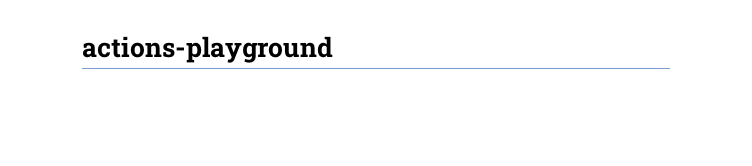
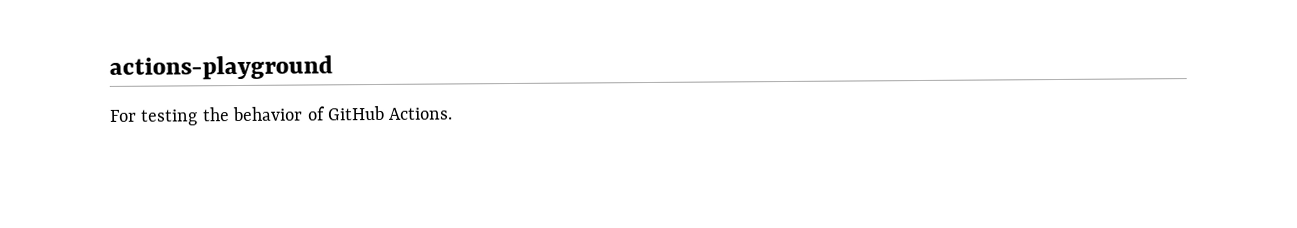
+ For testing the behavior of GitHub Actions.

